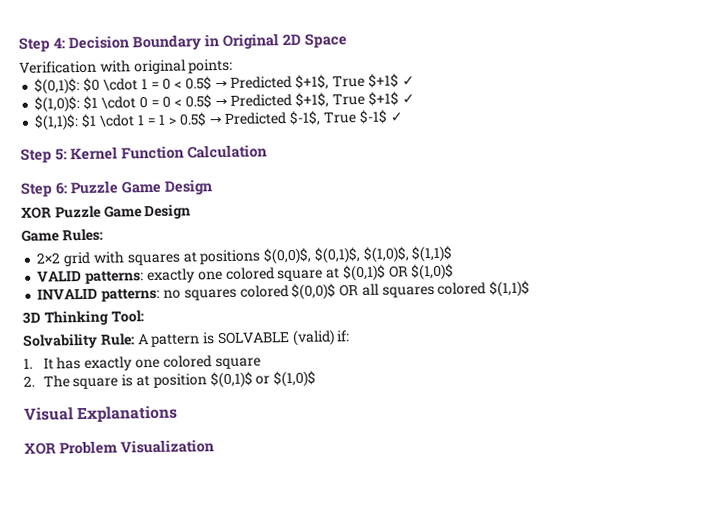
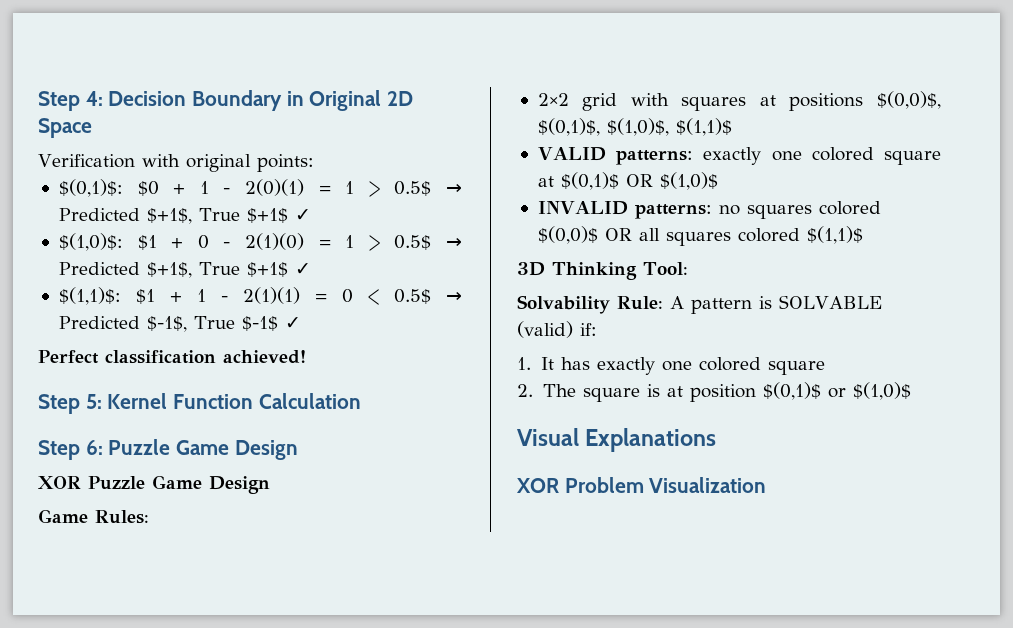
- $(0,1)$: $0 \cdot 1 = 0 < 0.5$ → Predicted $+1$, True $+1$ ✓
+ $(0,1)$: $0 + 1 - 2(0)(1) = 1 > 0.5$ → Predicted $+1$, True $+1$ ✓
- $(1,0)$: $1 \cdot 0 = 0 < 0.5$ → Predicted $+1$, True $+1$ ✓
+ $(1,0)$: $1 + 0 - 2(1)(0) = 1 > 0.5$ → Predicted $+1$, True $+1$ ✓
- $(1,1)$: $1 \cdot 1 = 1 > 0.5$ → Predicted $-1$, True $-1$ ✓
+ $(1,1)$: $1 + 1 - 2(1)(1) = 0 < 0.5$ → Predicted $-1$, True $-1$ ✓
+ Perfect classification achieved!

